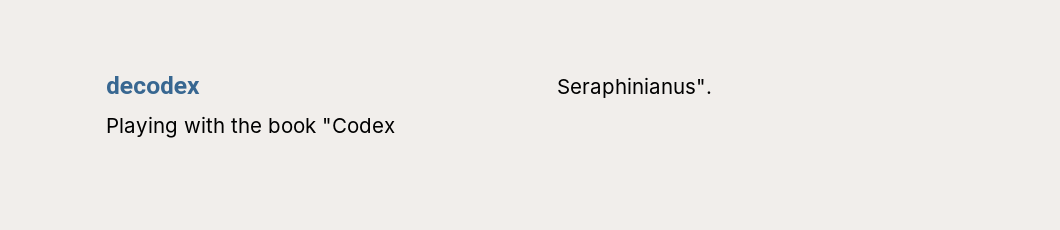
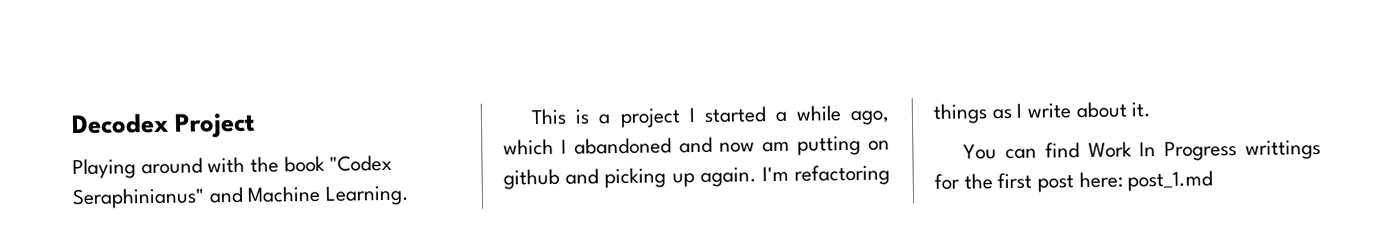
- decodex
+ Decodex Project
- Playing with the book "Codex Seraphinianus".
+ Playing around with the book "Codex Seraphinianus" and Machine Learning.
+ This is a project I started a while ago, which I abandoned and now am putting on github and picking up again. I'm refactoring things as I write about it.
+ You can find Work In Progress writtings for the first post here: post_1.md

